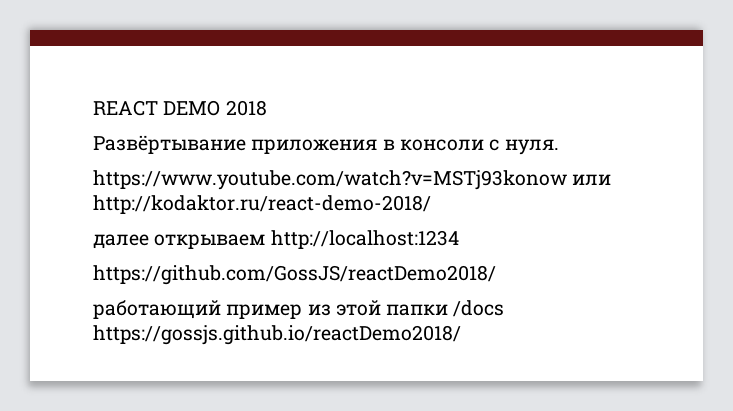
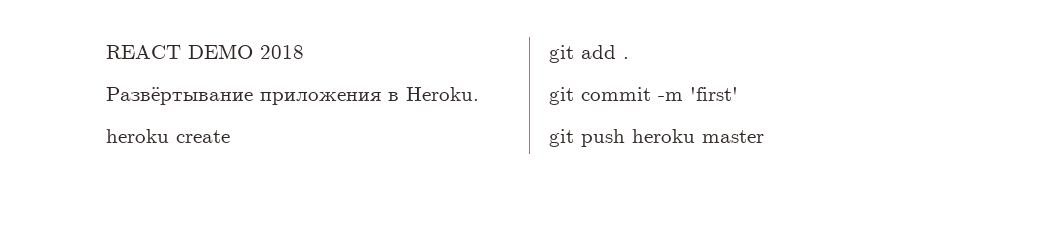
- Развёртывание приложения в консоли с нуля.
- https://www.youtube.com/watch?v=MSTj93konow или http://kodaktor.ru/react-demo-2018/
- далее открываем http://localhost:1234
- https://github.com/GossJS/reactDemo2018/
- работающий пример из этой папки /docs https://gossjs.github.io/reactDemo2018/
+ Развёртывание приложения в Heroku.
+ heroku create
+ git add .
+ git commit -m 'first'
+ git push heroku master

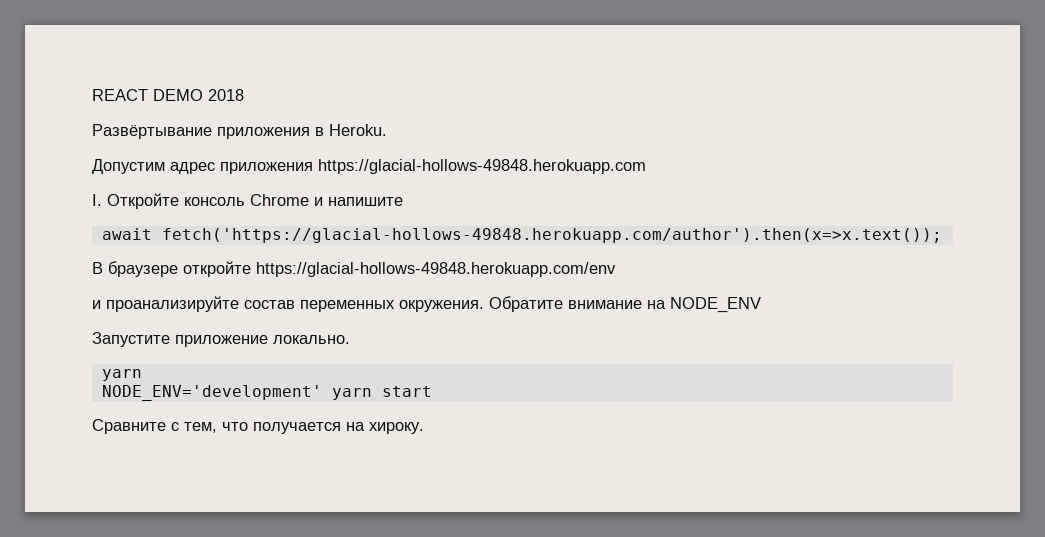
- heroku create
- git add .
- git commit -m 'first'
- git push heroku master
+ Допустим адрес приложения https://glacial-hollows-49848.herokuapp.com
+ I. Откройте консоль Chrome и напишите
+ await fetch('https://glacial-hollows-49848.herokuapp.com/author').then(x=>x.text());
+ В браузере откройте https://glacial-hollows-49848.herokuapp.com/env
+ и проанализируйте состав переменных окружения. Обратите внимание на NODE_ENV
+ Запустите приложение локально.
+ yarn
+ NODE_ENV='development' yarn start
+ Сравните с тем, что получается на хироку.

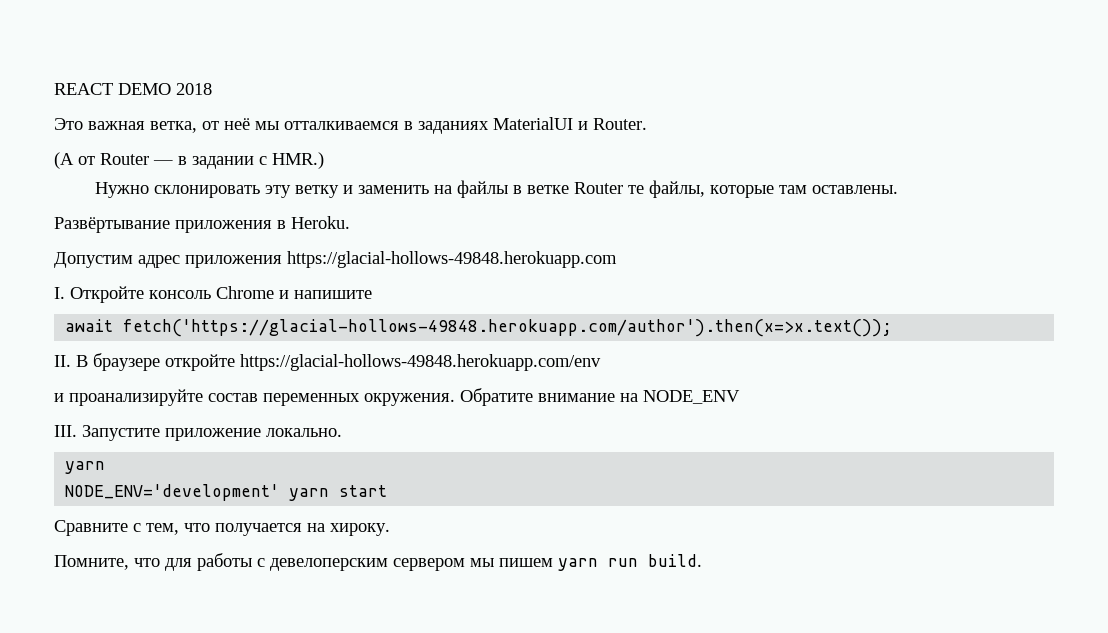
+ Это важная ветка, от неё мы отталкиваемся в заданиях MaterialUI и Router.
+ (А от Router — в задании с HMR.)
+ Нужно склонировать эту ветку и заменить на файлы в ветке Router те файлы, которые там оставлены.
- В браузере откройте https://glacial-hollows-49848.herokuapp.com/env
+ II. В браузере откройте https://glacial-hollows-49848.herokuapp.com/env
- Запустите приложение локально.
+ III. Запустите приложение локально.
+ Помните, что для работы с девелоперским сервером мы пишем yarn run build.

